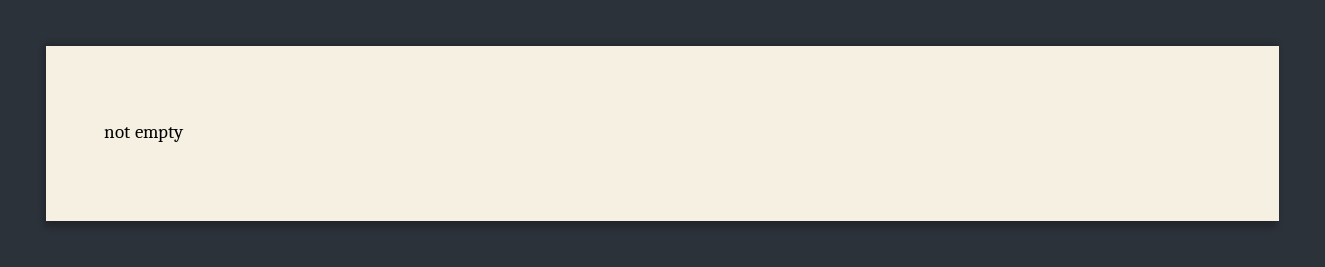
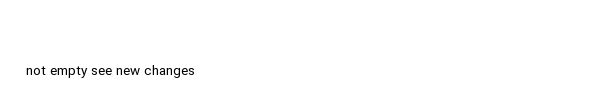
- not empty
+ not empty see new changes

